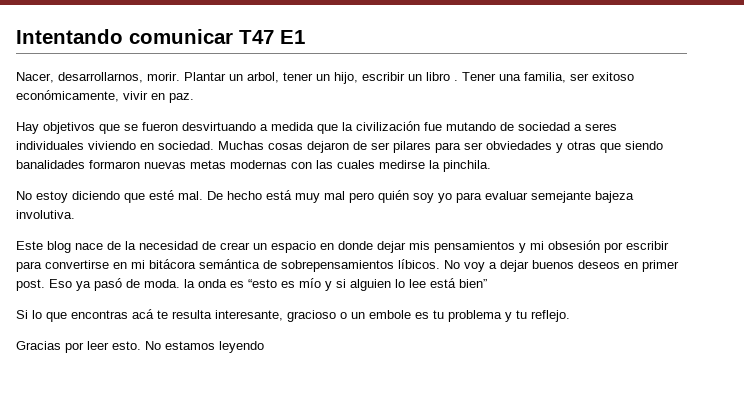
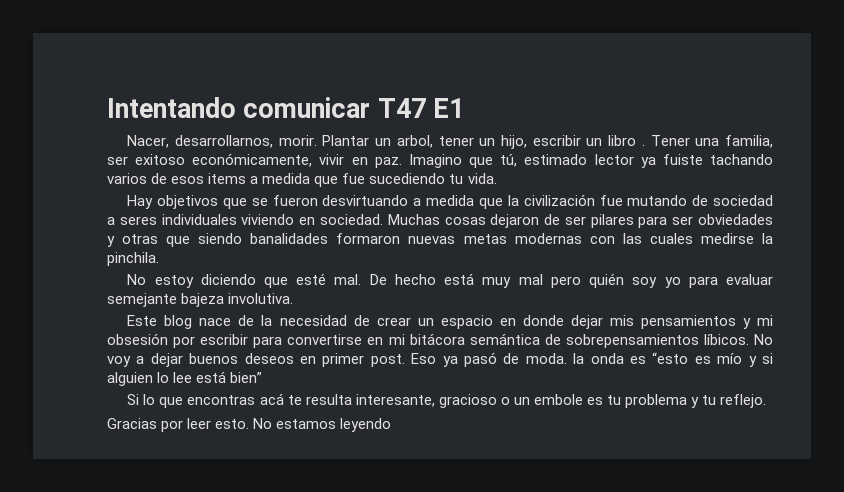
+ Imagino que tú, estimado lector ya fuiste tachando varios de esos items a medida que fue sucediendo tu vida.

